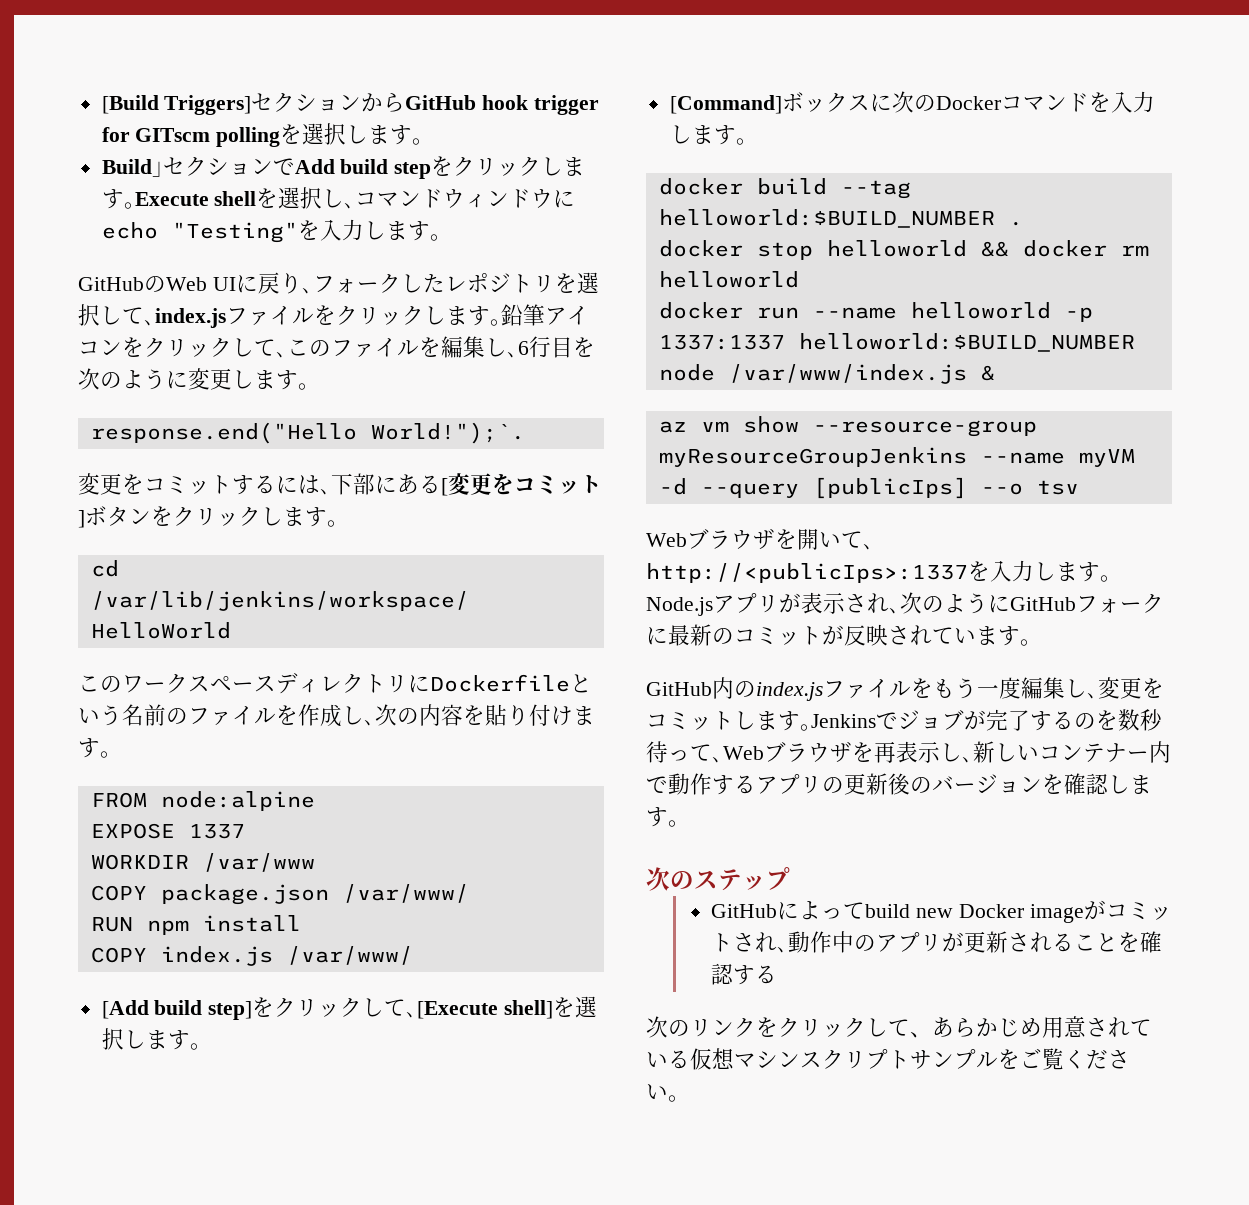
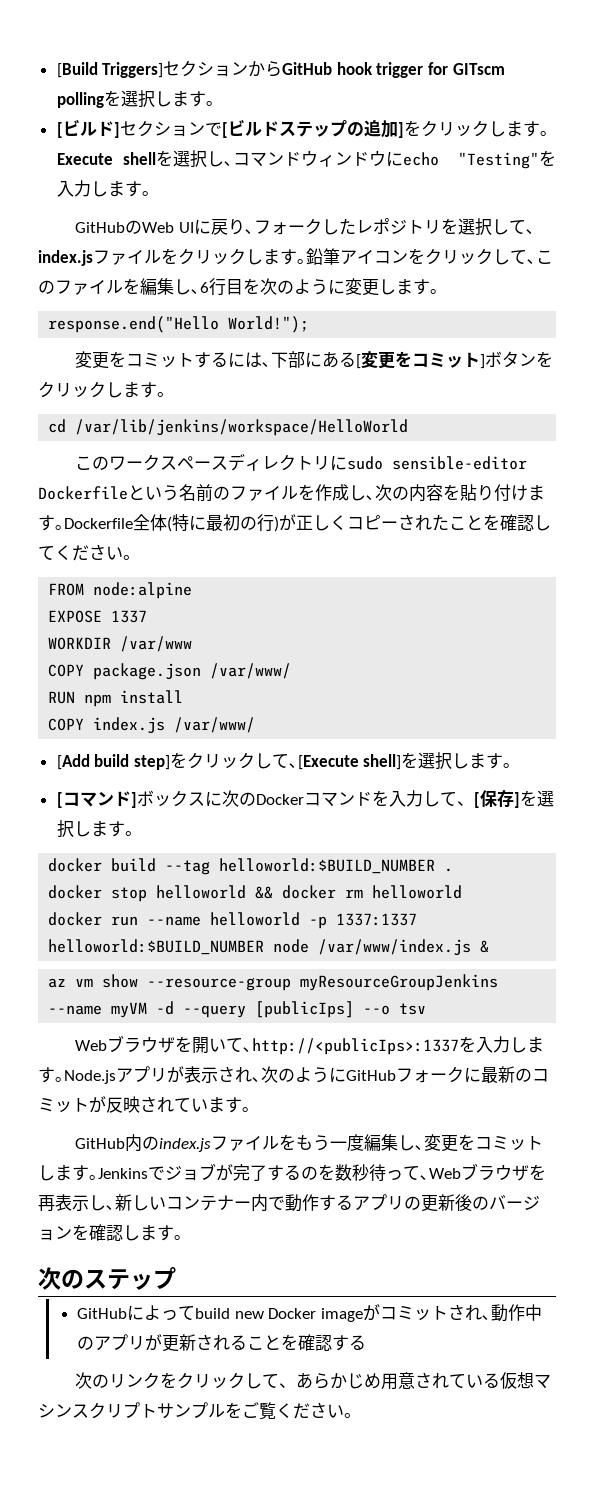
- Build｣セクションでAdd build stepをクリックします｡Execute shellを選択し､コマンドウィンドウにecho "Testing"を入力します｡
+ [ビルド]セクションで[ビルドステップの追加]をクリックします｡Execute shellを選択し､コマンドウィンドウにecho "Testing"を入力します｡
- response.end("Hello World!");`.
+ response.end("Hello World!");
- このワークスペースディレクトリにDockerfileという名前のファイルを作成し､次の内容を貼り付けます｡
+ このワークスペースディレクトリにsudo sensible-editor Dockerfileという名前のファイルを作成し､次の内容を貼り付けます｡Dockerfile全体(特に最初の行)が正しくコピーされたことを確認してください。
- [Command]ボックスに次のDockerコマンドを入力します。
+ [コマンド]ボックスに次のDockerコマンドを入力して、[保存]を選択します。

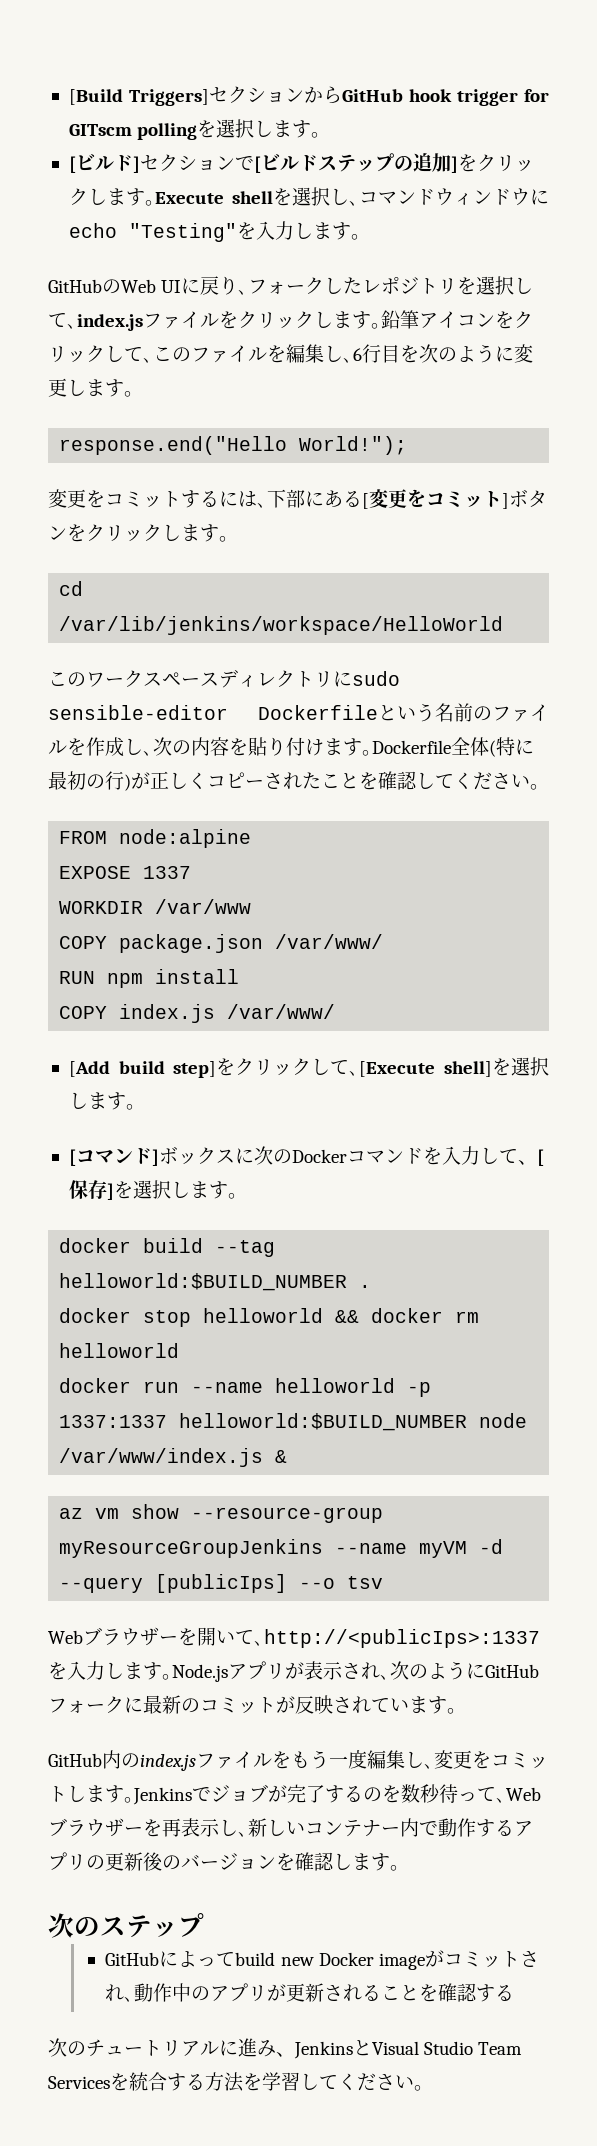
- Webブラウザを開いて､http://<publicIps>:1337を入力します｡Node.jsアプリが表示され､次のようにGitHubフォークに最新のコミットが反映されています｡
+ Webブラウザーを開いて､http://<publicIps>:1337を入力します｡Node.jsアプリが表示され､次のようにGitHubフォークに最新のコミットが反映されています｡
- GitHub内のindex.jsファイルをもう一度編集し､変更をコミットします｡Jenkinsでジョブが完了するのを数秒待って､Webブラウザを再表示し､新しいコンテナー内で動作するアプリの更新後のバージョンを確認します｡
+ GitHub内のindex.jsファイルをもう一度編集し､変更をコミットします｡Jenkinsでジョブが完了するのを数秒待って､Webブラウザーを再表示し､新しいコンテナー内で動作するアプリの更新後のバージョンを確認します｡
- 次のリンクをクリックして、あらかじめ用意されている仮想マシンスクリプトサンプルをご覧ください。
+ 次のチュートリアルに進み、JenkinsとVisual Studio Team Servicesを統合する方法を学習してください。

